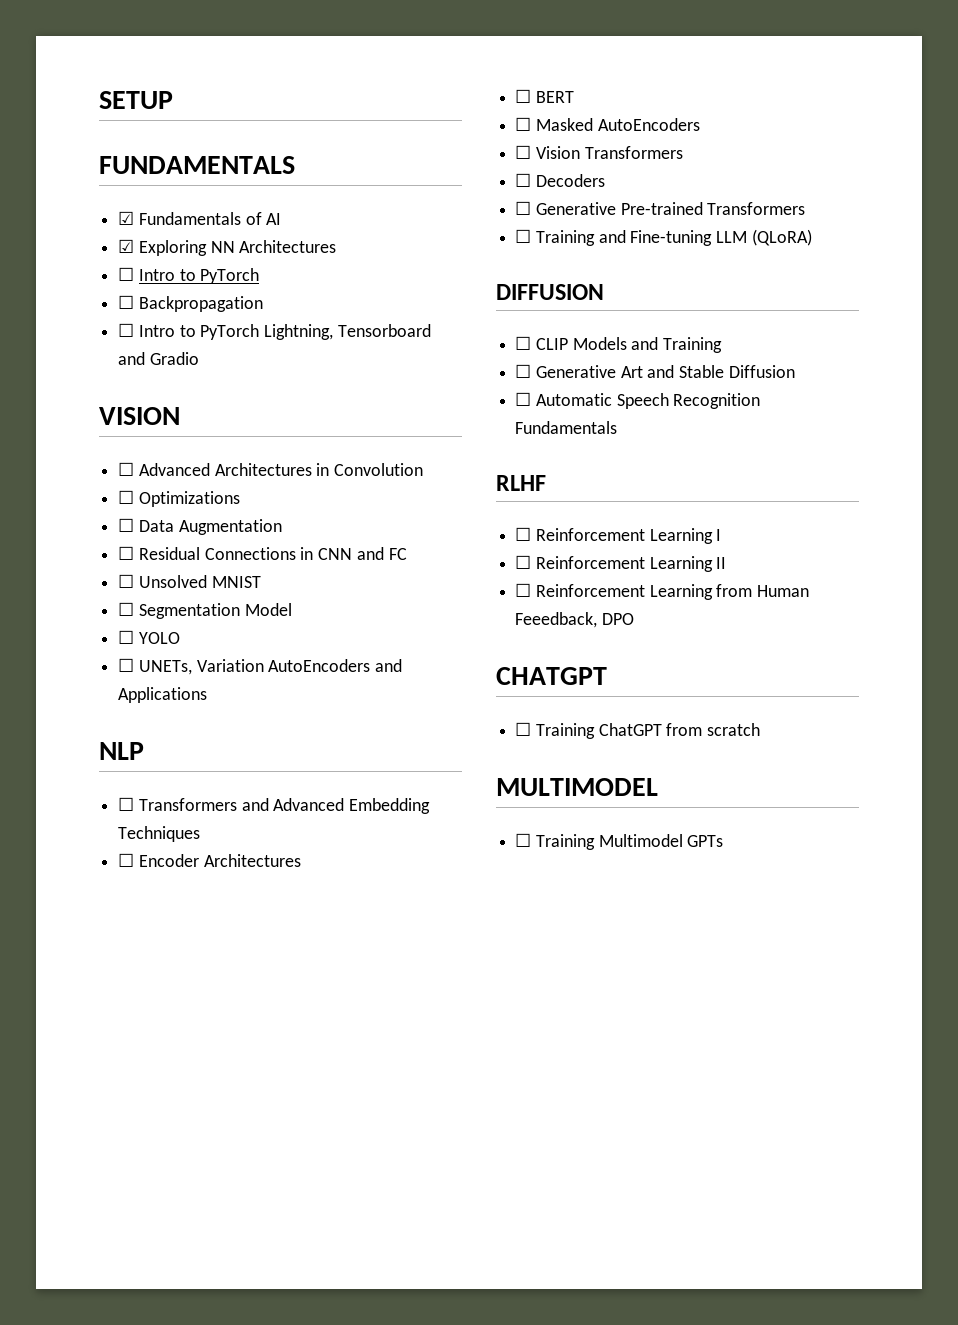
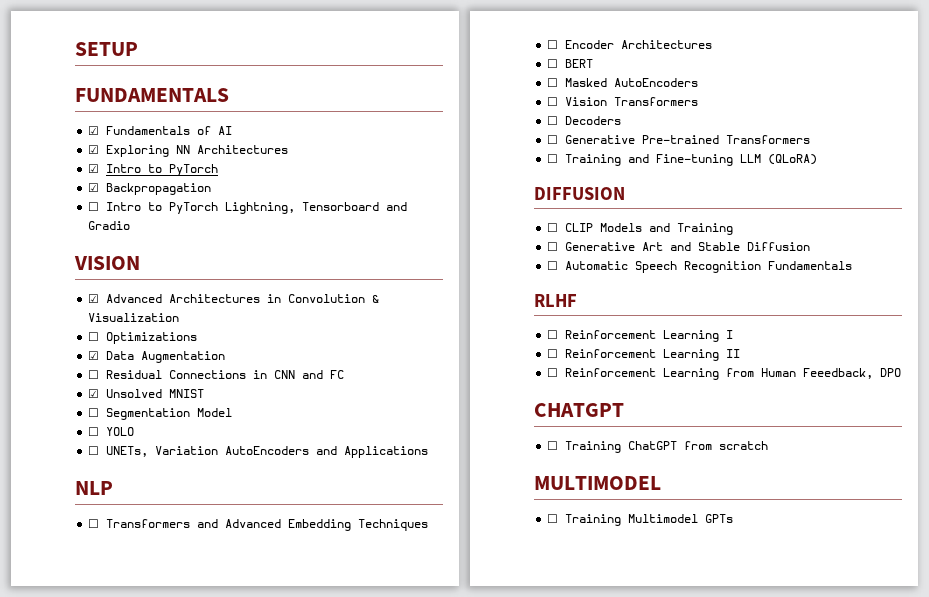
  ☑ Exploring NN Architectures
- ☐ Intro to PyTorch
+ ☑ Intro to PyTorch
- ☐ Backpropagation
+ ☑ Backpropagation
- ☐ Advanced Architectures in Convolution
+ ☑ Advanced Architectures in Convolution & Visualization
- ☐ Data Augmentation
+ ☑ Data Augmentation
- ☐ Unsolved MNIST
+ ☑ Unsolved MNIST

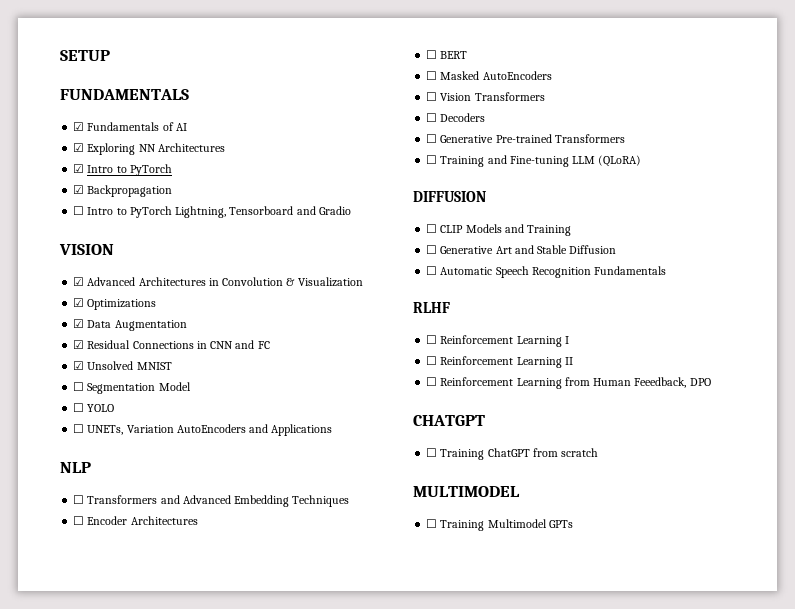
- ☐ Optimizations
+ ☑ Optimizations
- ☐ Residual Connections in CNN and FC
+ ☑ Residual Connections in CNN and FC

